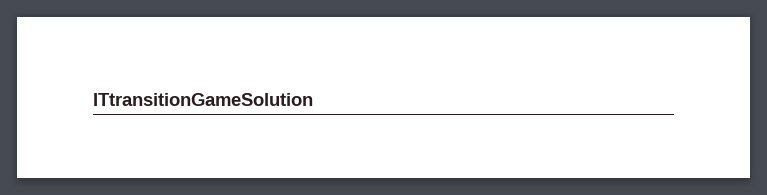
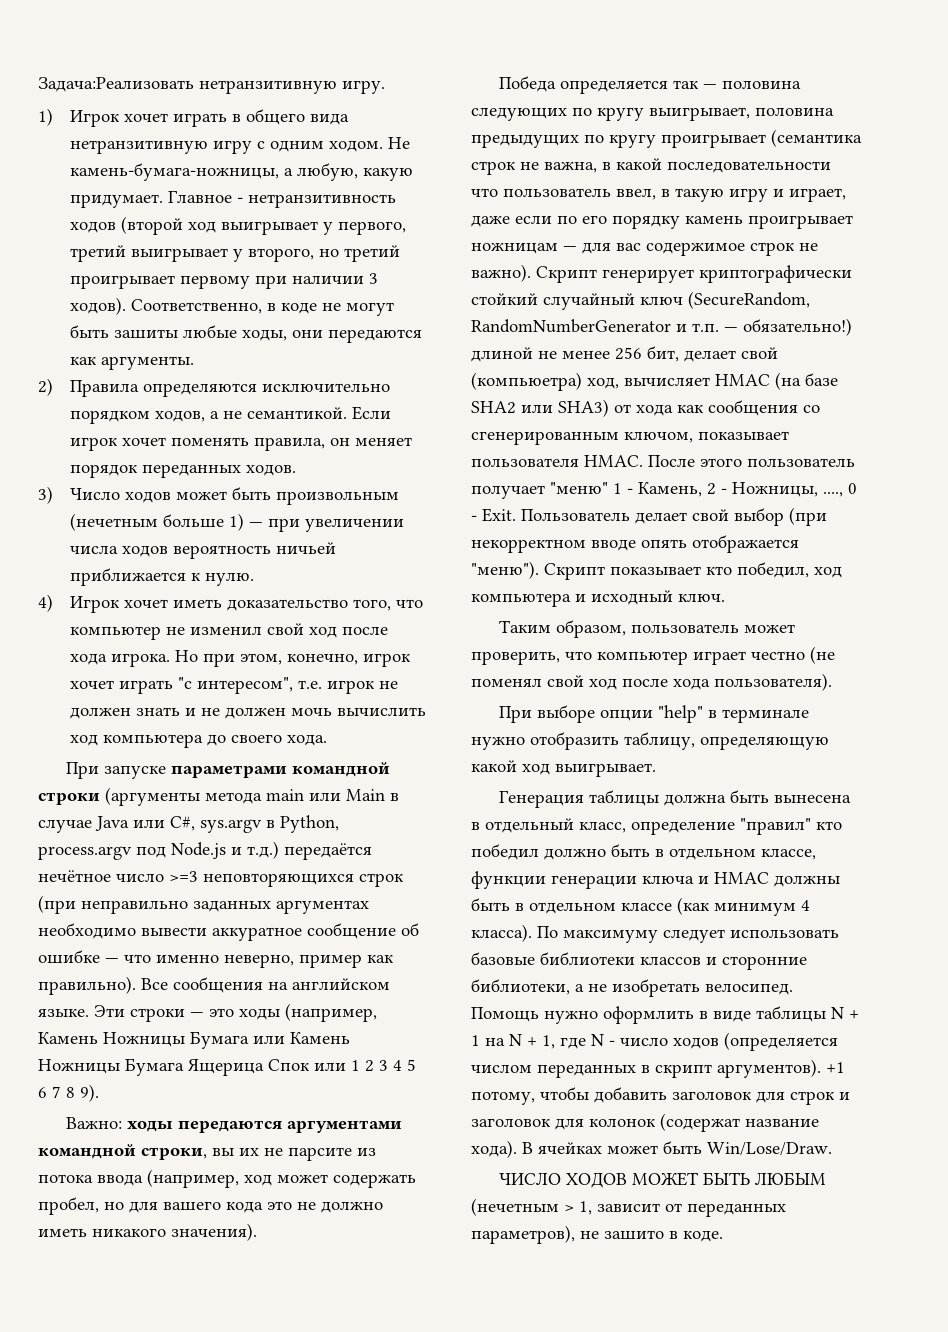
- ITtransitionGameSolution
+ Задача:Реализовать нетранзитивную игру.
+ 1) Игрок хочет играть в общего вида нетранзитивную игру с одним ходом. Не камень-бумага-ножницы, а любую, какую придумает. Главное - нетранзитивность ходов (второй ход выигрывает у первого, третий выигрывает у второго, но третий проигрывает первому при наличии 3 ходов). Соответственно, в коде не могут быть зашиты любые ходы, они передаются как аргументы.
+ 2) Правила определяются исключительно порядком ходов, а не семантикой. Если игрок хочет поменять правила, он меняет порядок переданных ходов.
+ 3) Число ходов может быть произвольным (нечетным больше 1) — при увеличении числа ходов вероятность ничьей приближается к нулю.
+ 4) Игрок хочет иметь доказательство того, что компьютер не изменил свой ход после хода игрока. Но при этом, конечно, игрок хочет играть "с интересом", т.е. игрок не должен знать и не должен мочь вычислить ход компьютера до своего хода.
+ При запуске параметрами командной строки (аргументы метода main или Main в случае Java или C#, sys.argv в Python, process.argv под Node.js и т.д.) передаётся нечётное число >=3 неповторяющихся строк (при неправильно заданных аргументах необходимо вывести аккуратное сообщение об ошибке — что именно неверно, пример как правильно). Все сообщения на английском языке. Эти строки — это ходы (например, Камень Ножницы Бумага или Камень Ножницы Бумага Ящерица Спок или 1 2 3 4 5 6 7 8 9).
+ Важно: ходы передаются аргументами командной строки, вы их не парсите из потока ввода (например, ход может содержать пробел, но для вашего кода это не должно иметь никакого значения).
+ Победа определяется так — половина следующих по кругу выигрывает, половина предыдущих по кругу проигрывает (семантика строк не важна, в какой последовательности что пользователь ввел, в такую игру и играет, даже если по его порядку камень проигрывает ножницам — для вас содержимое строк не важно). Скрипт генерирует криптографически стойкий случайный ключ (SecureRandom, RandomNumberGenerator и т.п. — обязательно!) длиной не менее 256 бит, делает свой (компьюетра) ход, вычисляет HMAC (на базе SHA2 или SHA3) от хода как сообщения со сгенерированным ключом, показывает пользователя HMAC. После этого пользователь получает "меню" 1 - Камень, 2 - Ножницы, ...., 0 - Exit. Пользователь делает свой выбор (при некорректном вводе опять отображается "меню"). Скрипт показывает кто победил, ход компьютера и исходный ключ.
+ Таким образом, пользователь может проверить, что компьютер играет честно (не поменял свой ход после хода пользователя).
+ При выборе опции "help" в терминале нужно отобразить таблицу, определяющую какой ход выигрывает.
+ Генерация таблицы должна быть вынесена в отдельный класс, определение "правил" кто победил должно быть в отдельном классе, функции генерации ключа и HMAC должны быть в отдельном классе (как минимум 4 класса). По максимуму следует использовать базовые библиотеки классов и сторонние библиотеки, а не изобретать велосипед. Помощь нужно оформлить в виде таблицы N + 1 на N + 1, где N - число ходов (определяется числом переданных в скрипт аргументов). +1 потому, чтобы добавить заголовок для строк и заголовок для колонок (содержат название хода). В ячейках может быть Win/Lose/Draw.
+ ЧИСЛО ХОДОВ МОЖЕТ БЫТЬ ЛЮБЫМ (нечетным > 1, зависит от переданных параметров), не зашито в коде.

